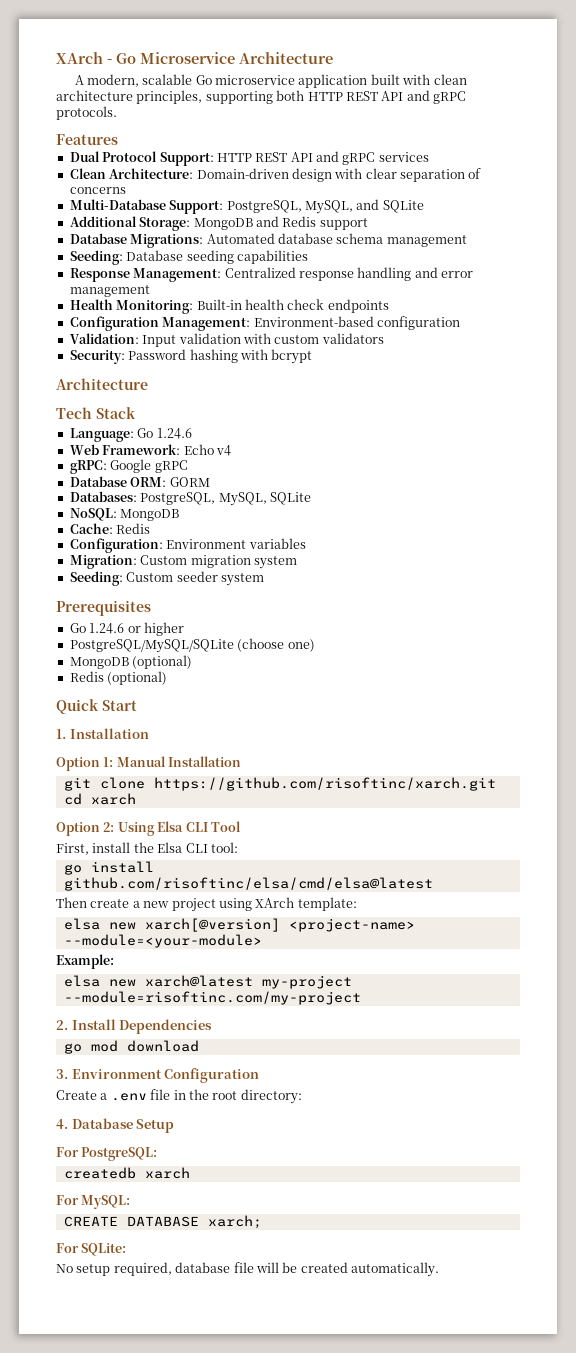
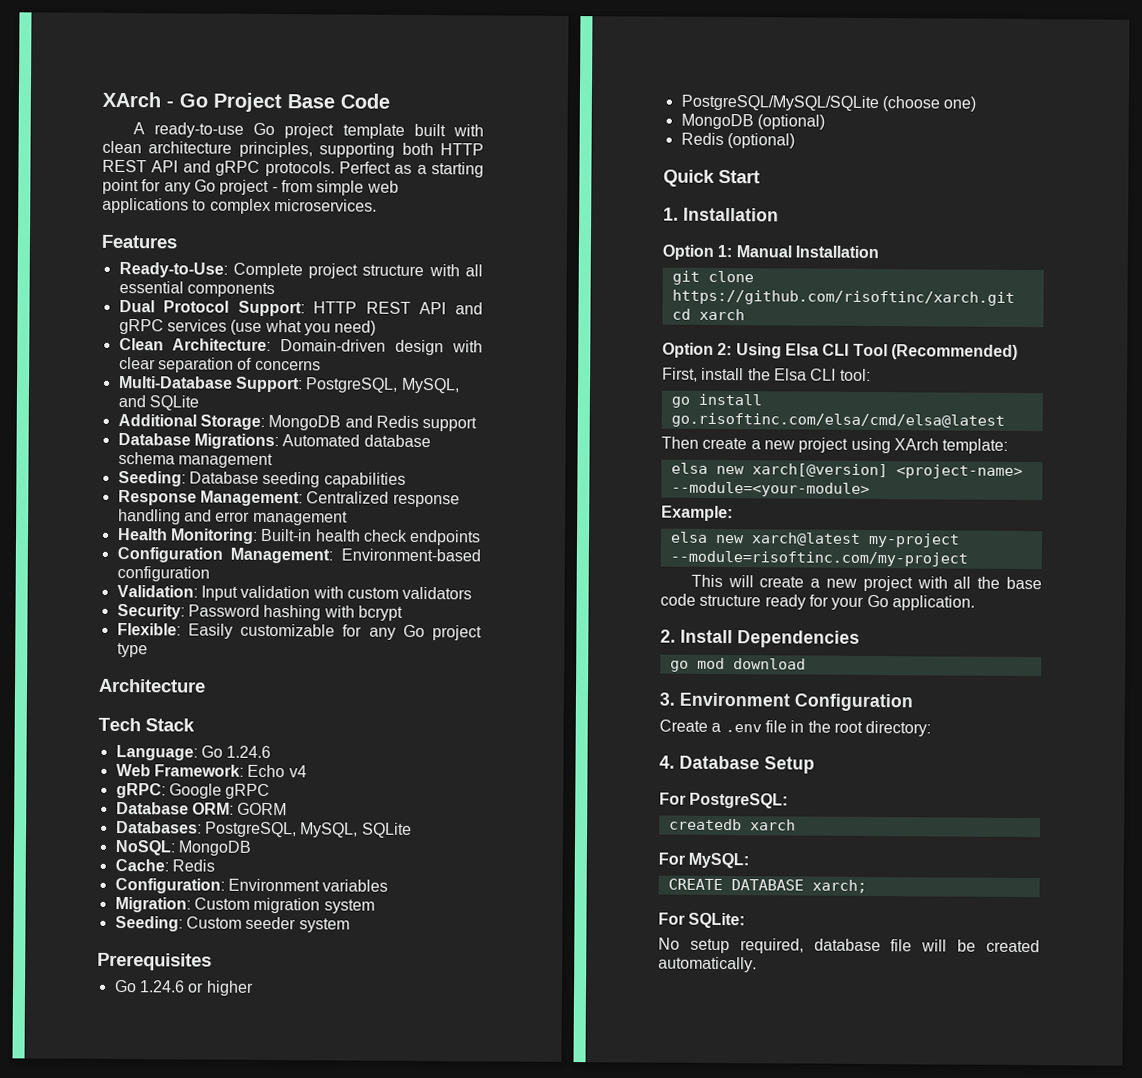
- XArch - Go Microservice Architecture
- A modern, scalable Go microservice application built with clean architecture principles, supporting both HTTP REST API and gRPC protocols.
+ XArch - Go Project Base Code
+ A ready-to-use Go project template built with clean architecture principles, supporting both HTTP REST API and gRPC protocols. Perfect as a starting point for any Go project - from simple web applications to complex microservices.
  Features
+ Ready-to-Use: Complete project structure with all essential components
- Dual Protocol Support: HTTP REST API and gRPC services
+ Dual Protocol Support: HTTP REST API and gRPC services (use what you need)
+ Flexible: Easily customizable for any Go project type
- Option 2: Using Elsa CLI Tool
+ Option 2: Using Elsa CLI Tool (Recommended)
- go install github.com/risoftinc/elsa/cmd/elsa@latest
+ go install go.risoftinc.com/elsa/cmd/elsa@latest
+ This will create a new project with all the base code structure ready for your Go application.

